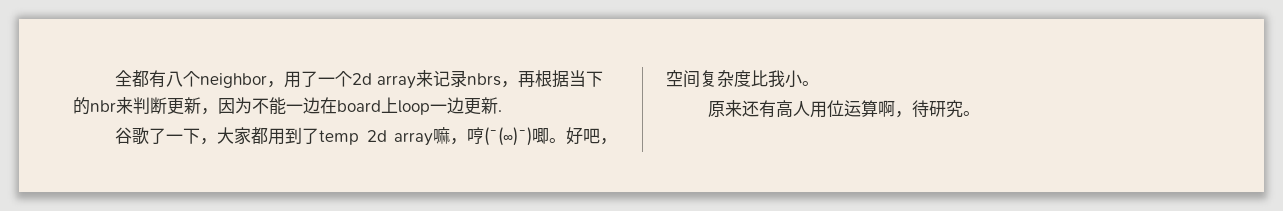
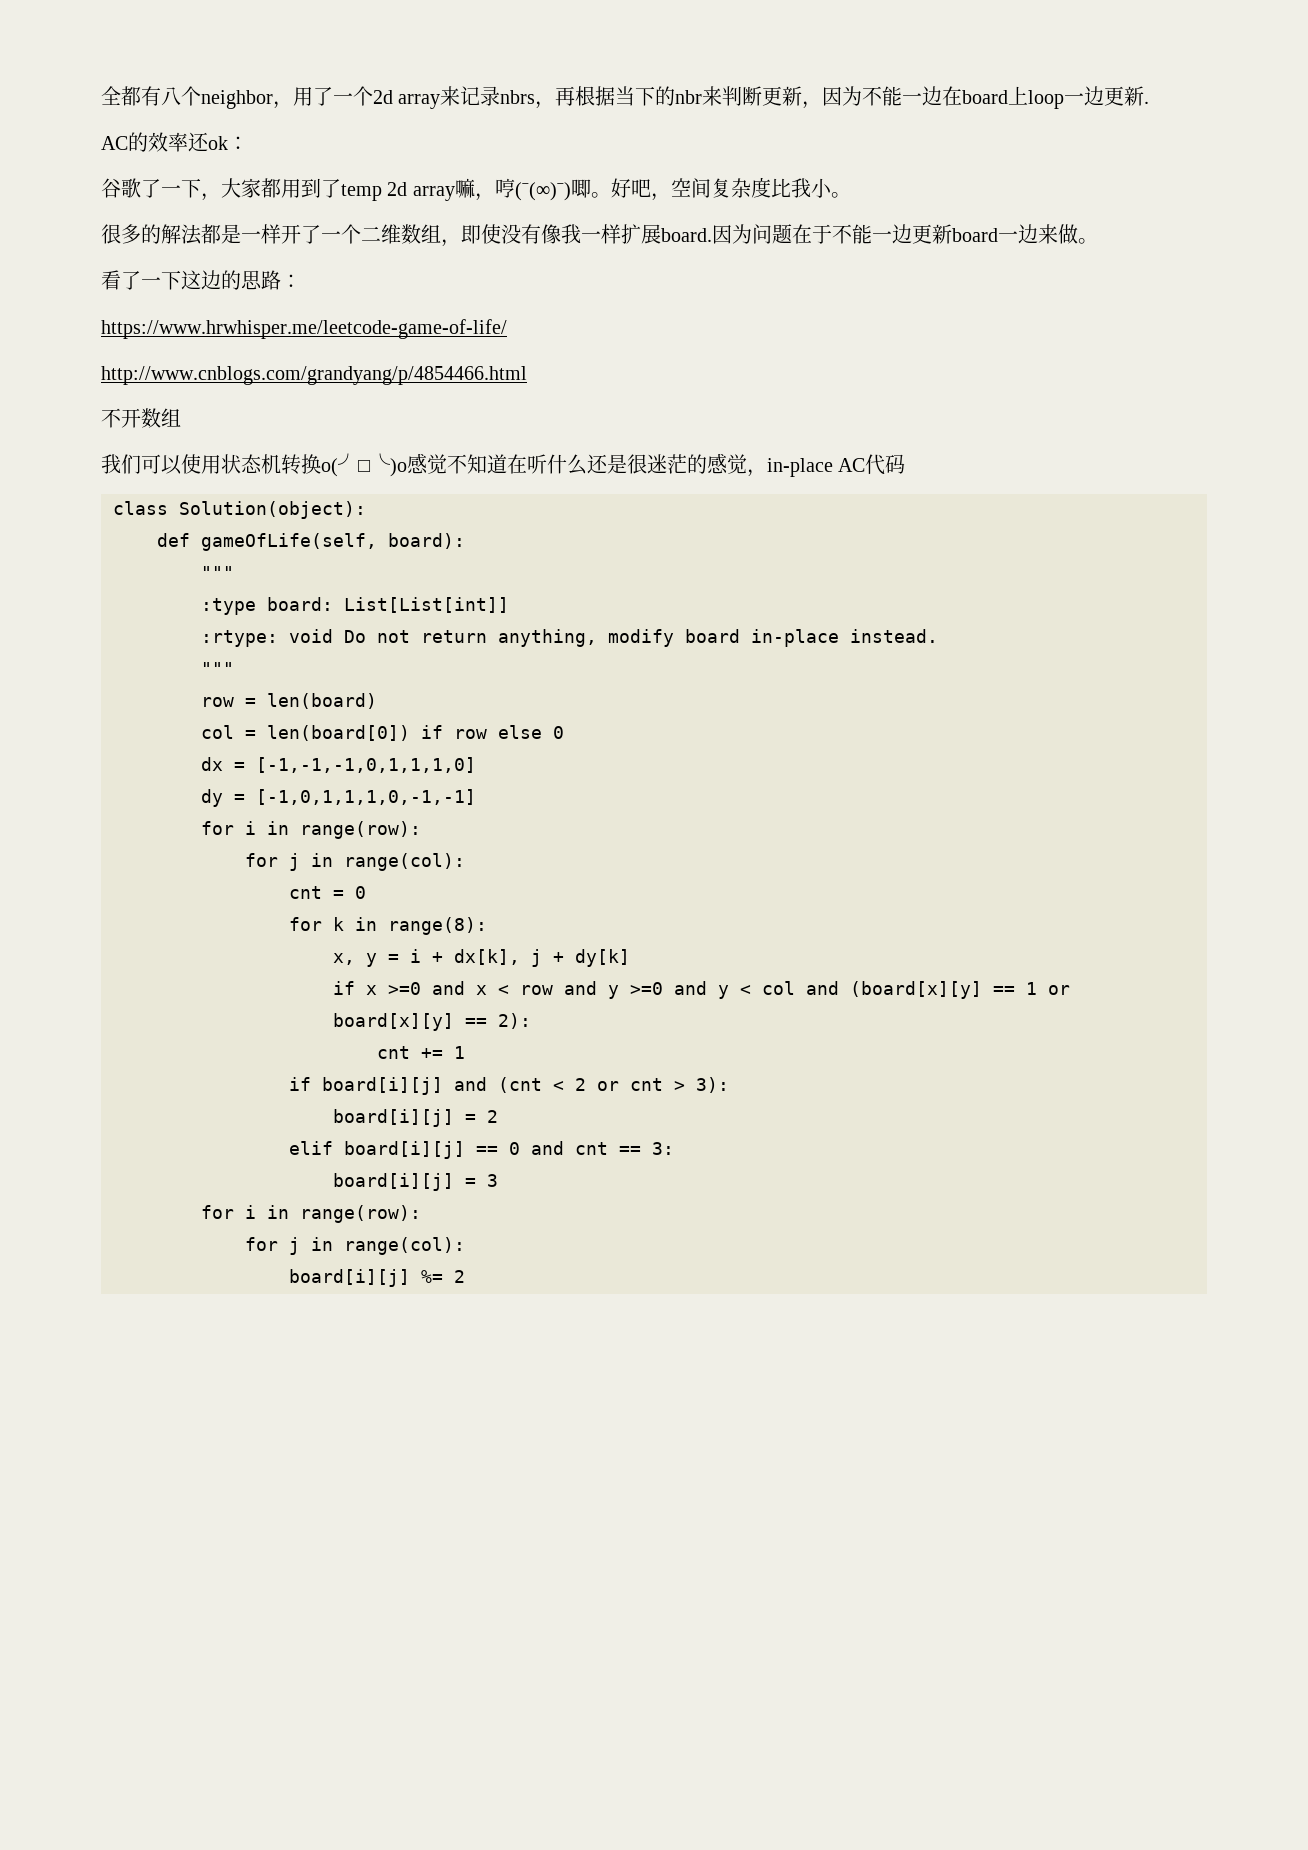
+ AC的效率还ok：
- 原来还有高人用位运算啊，待研究。
+ 很多的解法都是一样开了一个二维数组，即使没有像我一样扩展board.因为问题在于不能一边更新board一边来做。
+ 看了一下这边的思路：
+ https://www.hrwhisper.me/leetcode-game-of-life/
+ http://www.cnblogs.com/grandyang/p/4854466.html
+ 不开数组
+ 我们可以使用状态机转换o(╯□╰)o感觉不知道在听什么还是很迷茫的感觉，in-place AC代码
+ class Solution(object):
+ def gameOfLife(self, board):
+ """
+ :type board: List[List[int]]
+ :rtype: void Do not return anything, modify board in-place instead.
+ """
+ row = len(board)
+ col = len(board[0]) if row else 0
+ dx = [-1,-1,-1,0,1,1,1,0]
+ dy = [-1,0,1,1,1,0,-1,-1]
+ for i in range(row):
+ for j in range(col):
+ cnt = 0
+ for k in range(8):
+ x, y = i + dx[k], j + dy[k]
+ if x >=0 and x < row and y >=0 and y < col and (board[x][y] == 1 or board[x][y] == 2):
+ cnt += 1
+ if board[i][j] and (cnt < 2 or cnt > 3):
+ board[i][j] = 2
+ elif board[i][j] == 0 and cnt == 3:
+ board[i][j] = 3
+ for i in range(row):
+ for j in range(col):
+ board[i][j] %= 2

